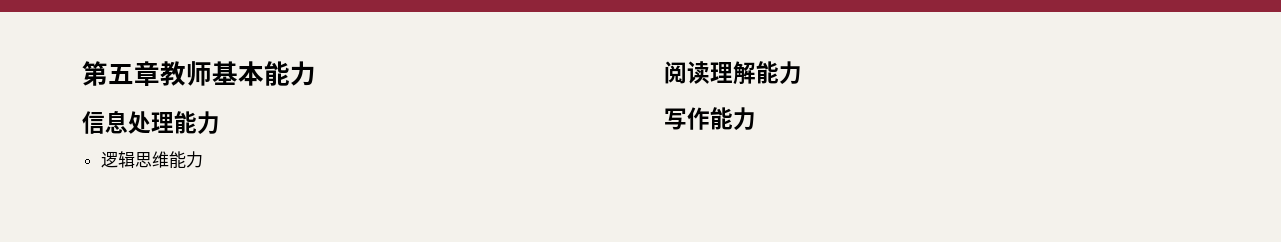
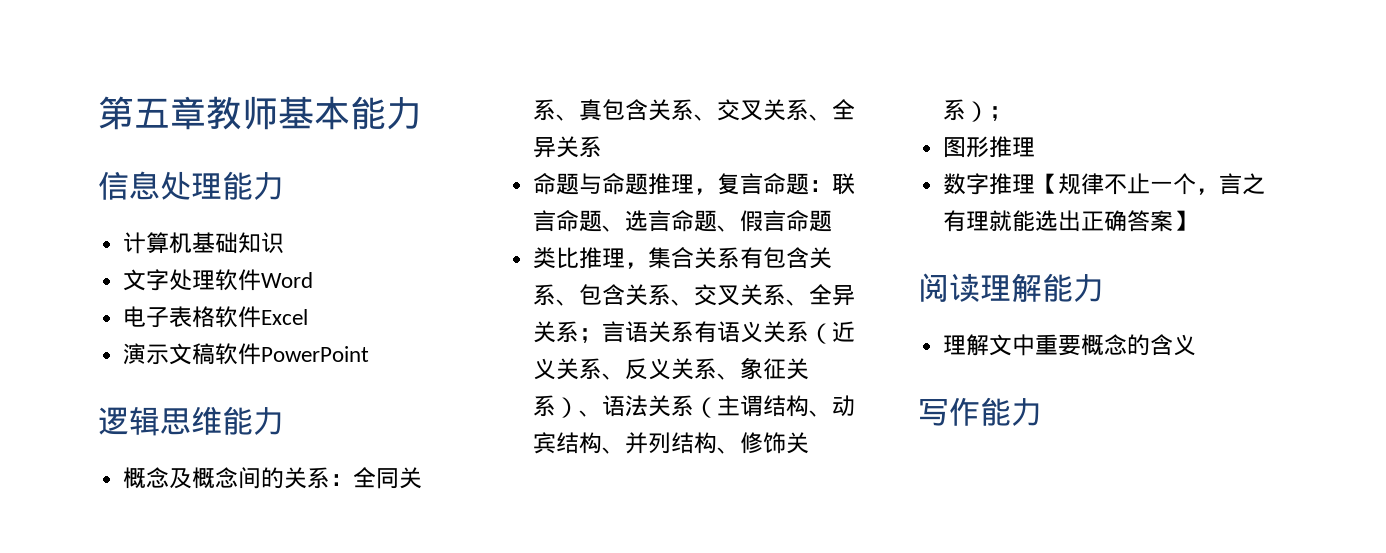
+ 计算机基础知识
+ 文字处理软件Word
+ 电子表格软件Excel
+ 演示文稿软件PowerPoint
  逻辑思维能力
+ 概念及概念间的关系：全同关系、真包含关系、交叉关系、全异关系
+ 命题与命题推理，复言命题：联言命题、选言命题、假言命题
+ 类比推理，集合关系有包含关系、包含关系、交叉关系、全异关系；言语关系有语义关系（近义关系、反义关系、象征关系）、语法关系（主谓结构、动宾结构、并列结构、修饰关系）；
+ 图形推理
+ 数字推理【规律不止一个，言之有理就能选出正确答案】
  阅读理解能力
+ 理解文中重要概念的含义

